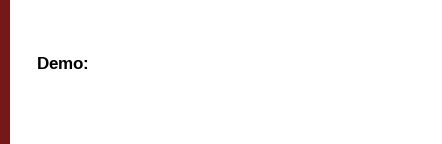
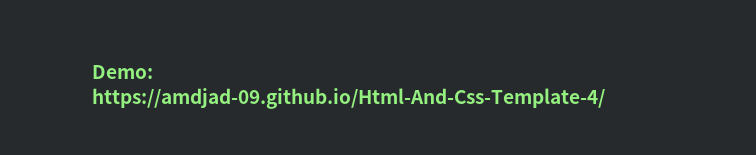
- Demo:
+ Demo: https://amdjad-09.github.io/Html-And-Css-Template-4/

